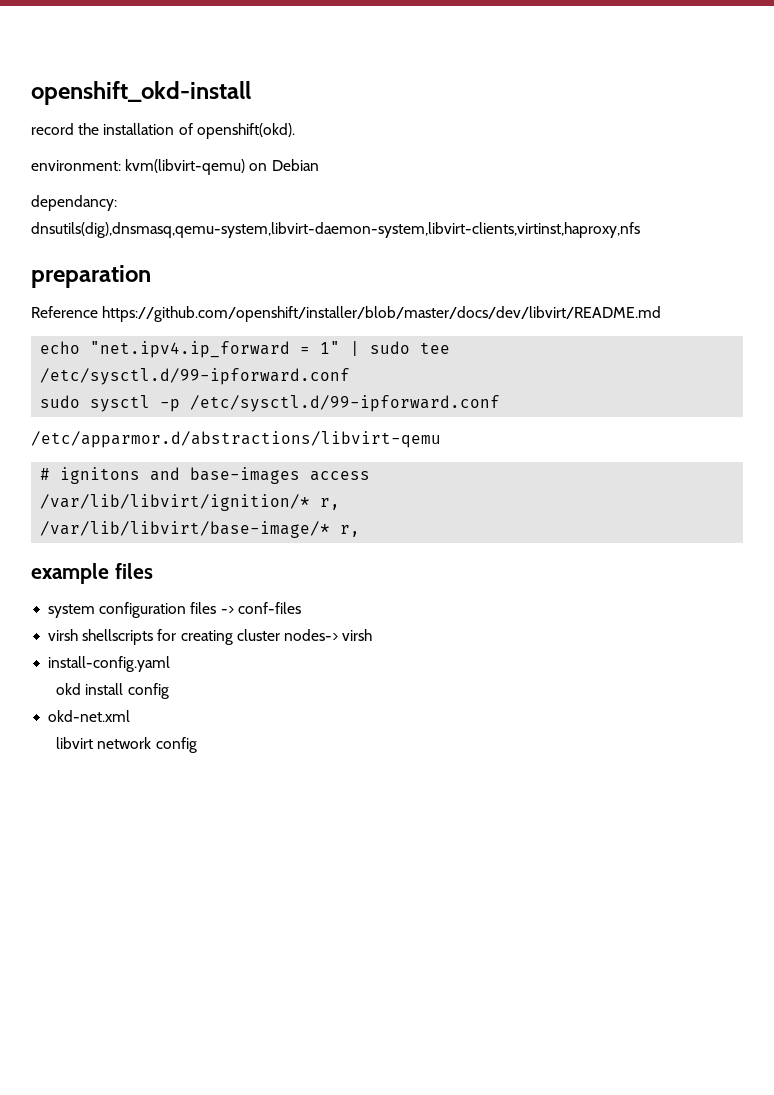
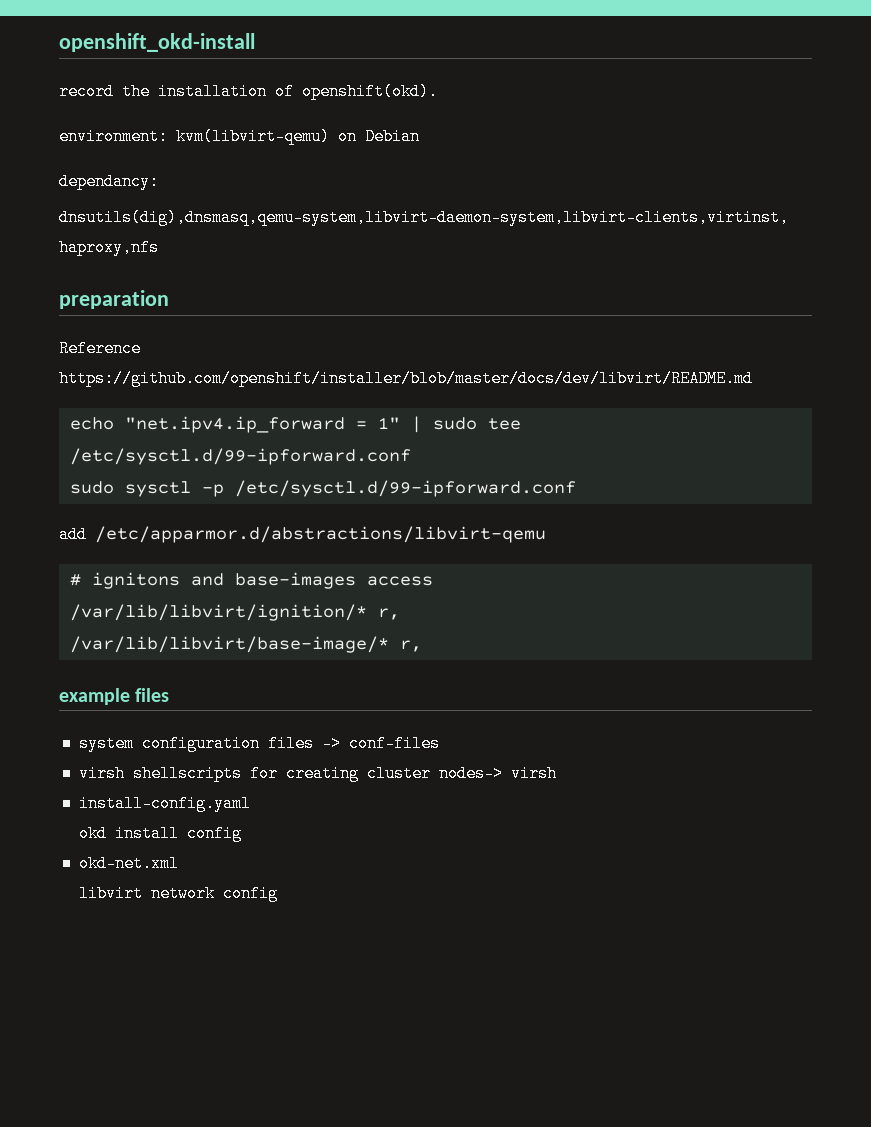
- /etc/apparmor.d/abstractions/libvirt-qemu
+ add /etc/apparmor.d/abstractions/libvirt-qemu

